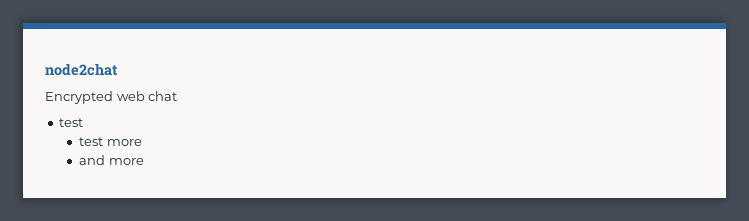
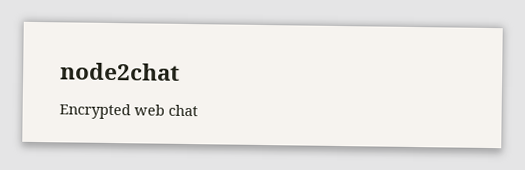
  Encrypted web chat
- test
- test more
- and more

